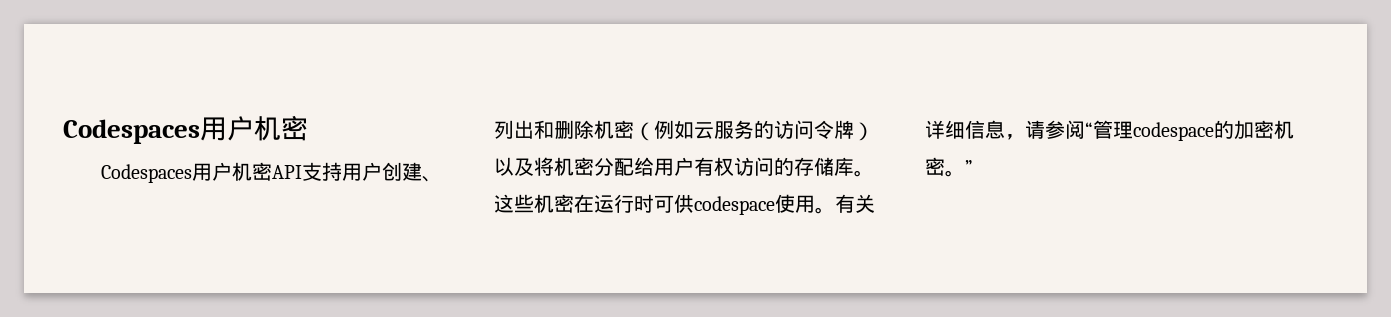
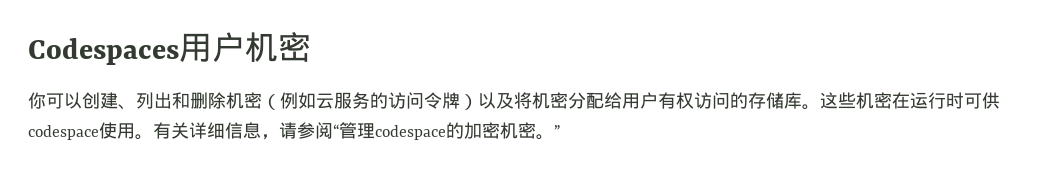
- Codespaces用户机密API支持用户创建、列出和删除机密（例如云服务的访问令牌）以及将机密分配给用户有权访问的存储库。
+ 你可以创建、列出和删除机密（例如云服务的访问令牌）以及将机密分配给用户有权访问的存储库。

